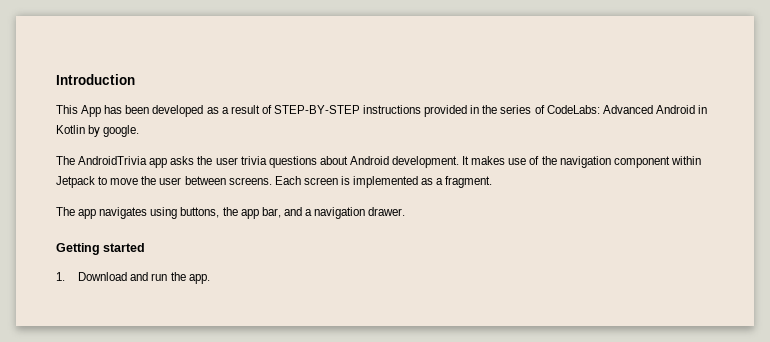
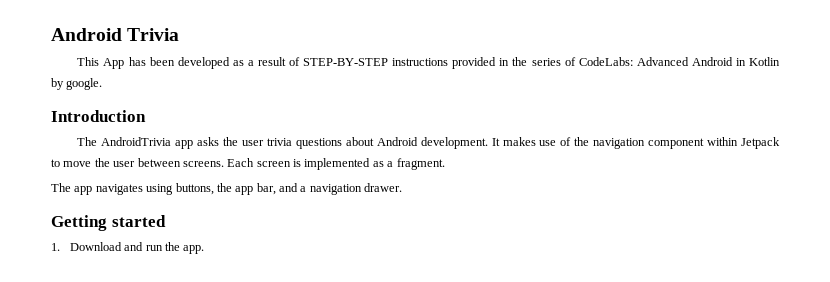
- Introduction
+ Android Trivia
+ Introduction

